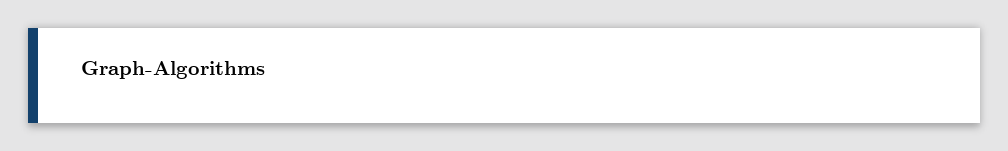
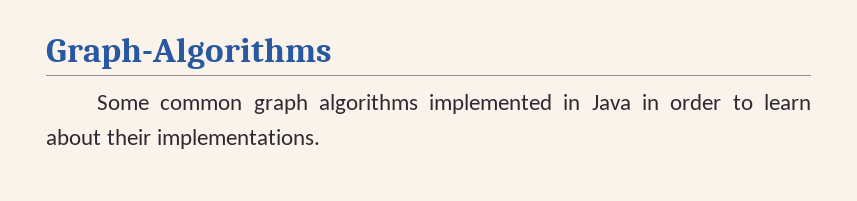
+ Some common graph algorithms implemented in Java in order to learn about their implementations.

